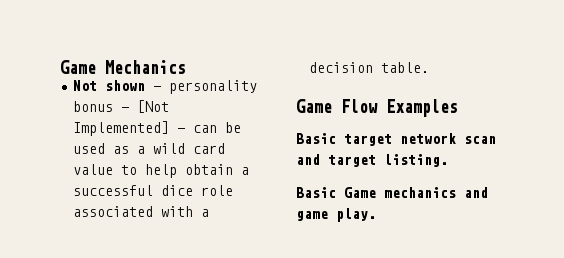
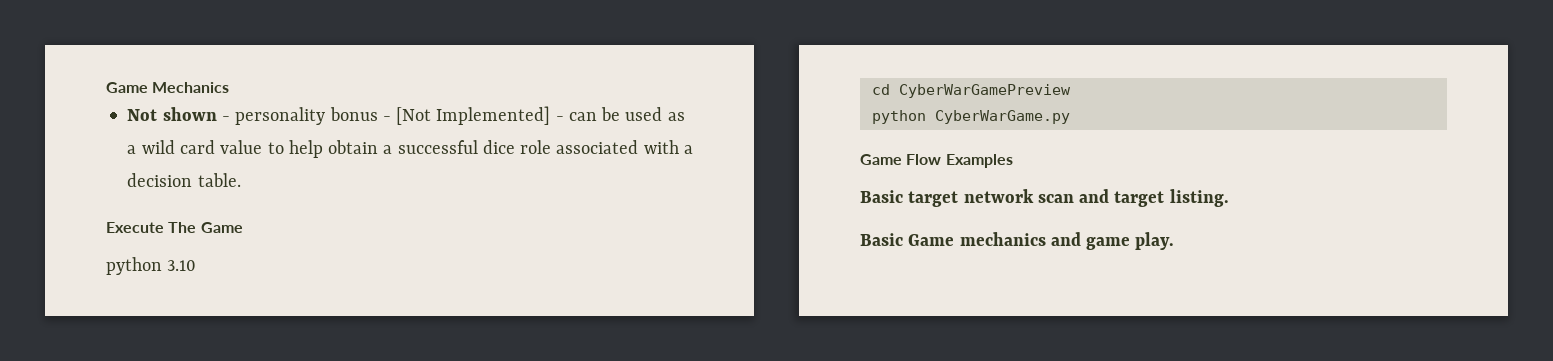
+ Execute The Game
+ python 3.10
+ cd CyberWarGamePreview
+ python CyberWarGame.py

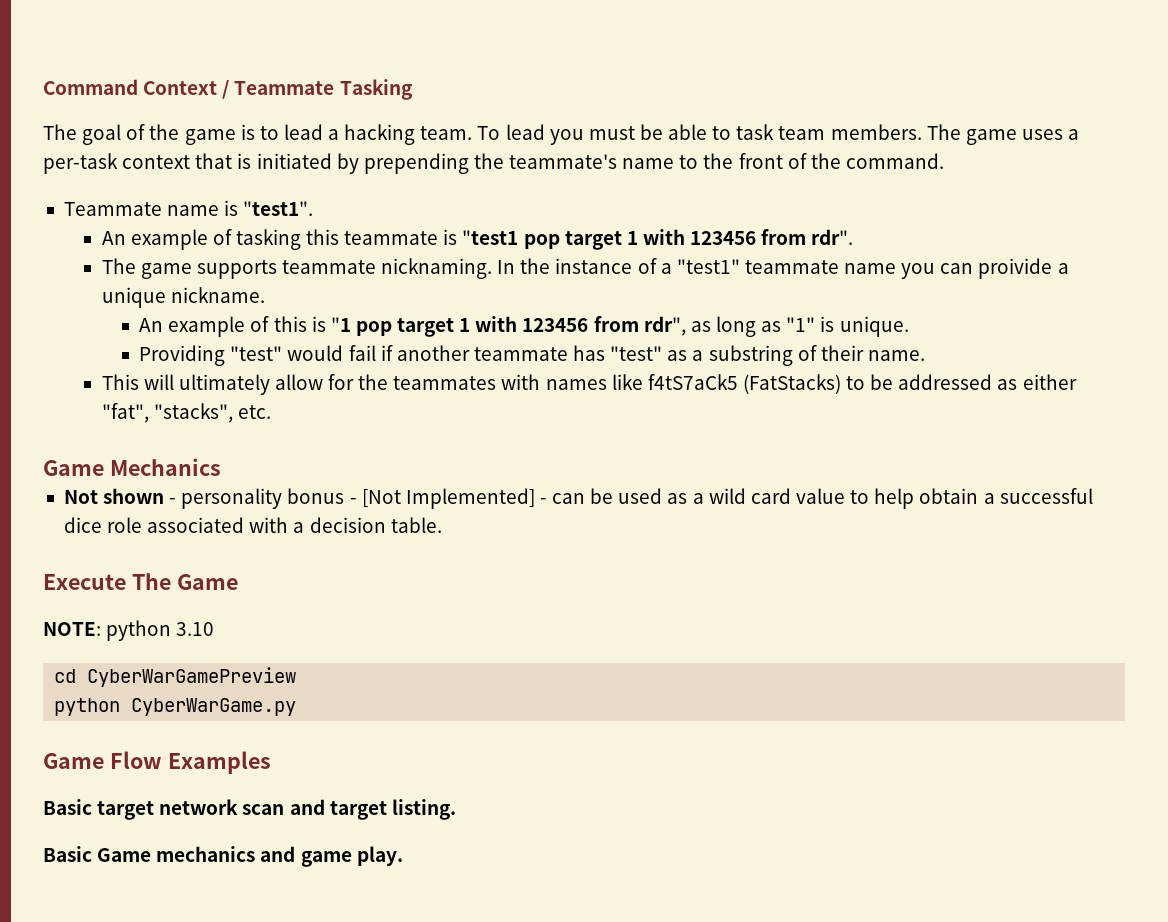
+ Command Context / Teammate Tasking
+ The goal of the game is to lead a hacking team. To lead you must be able to task team members. The game uses a per-task context that is initiated by prepending the teammate's name to the front of the command.
+ Teammate name is "test1".
+ An example of tasking this teammate is "test1 pop target 1 with 123456 from rdr".
+ The game supports teammate nicknaming. In the instance of a "test1" teammate name you can proivide a unique nickname.
+ An example of this is "1 pop target 1 with 123456 from rdr", as long as "1" is unique.
+ Providing "test" would fail if another teammate has "test" as a substring of their name.
+ This will ultimately allow for the teammates with names like f4tS7aCk5 (FatStacks) to be addressed as either "fat", "stacks", etc.
- python 3.10
+ NOTE: python 3.10

